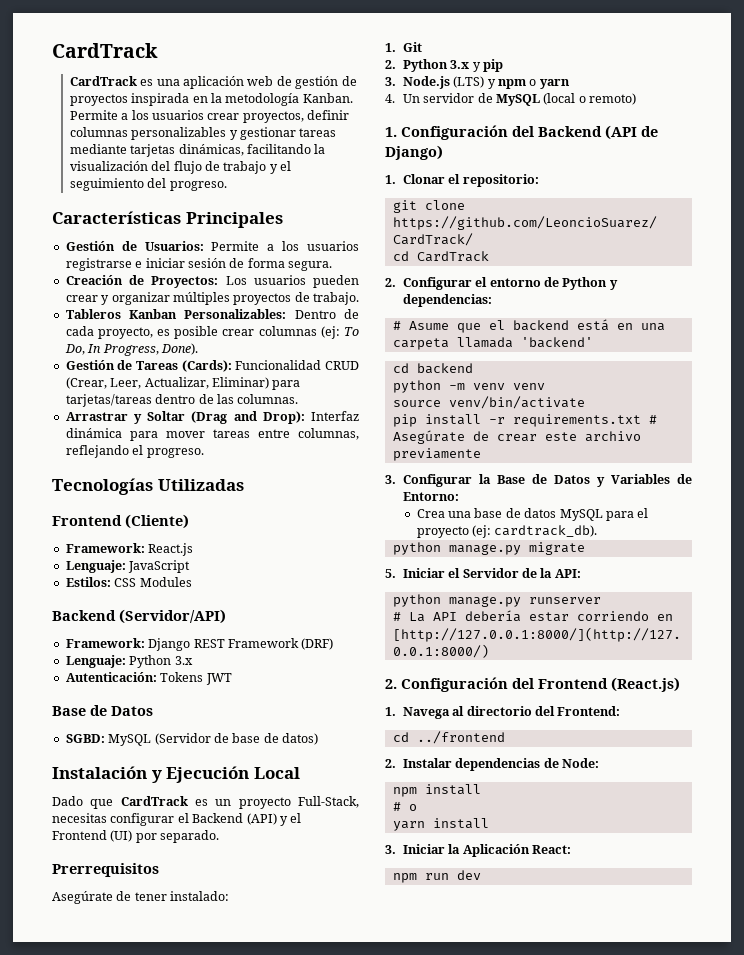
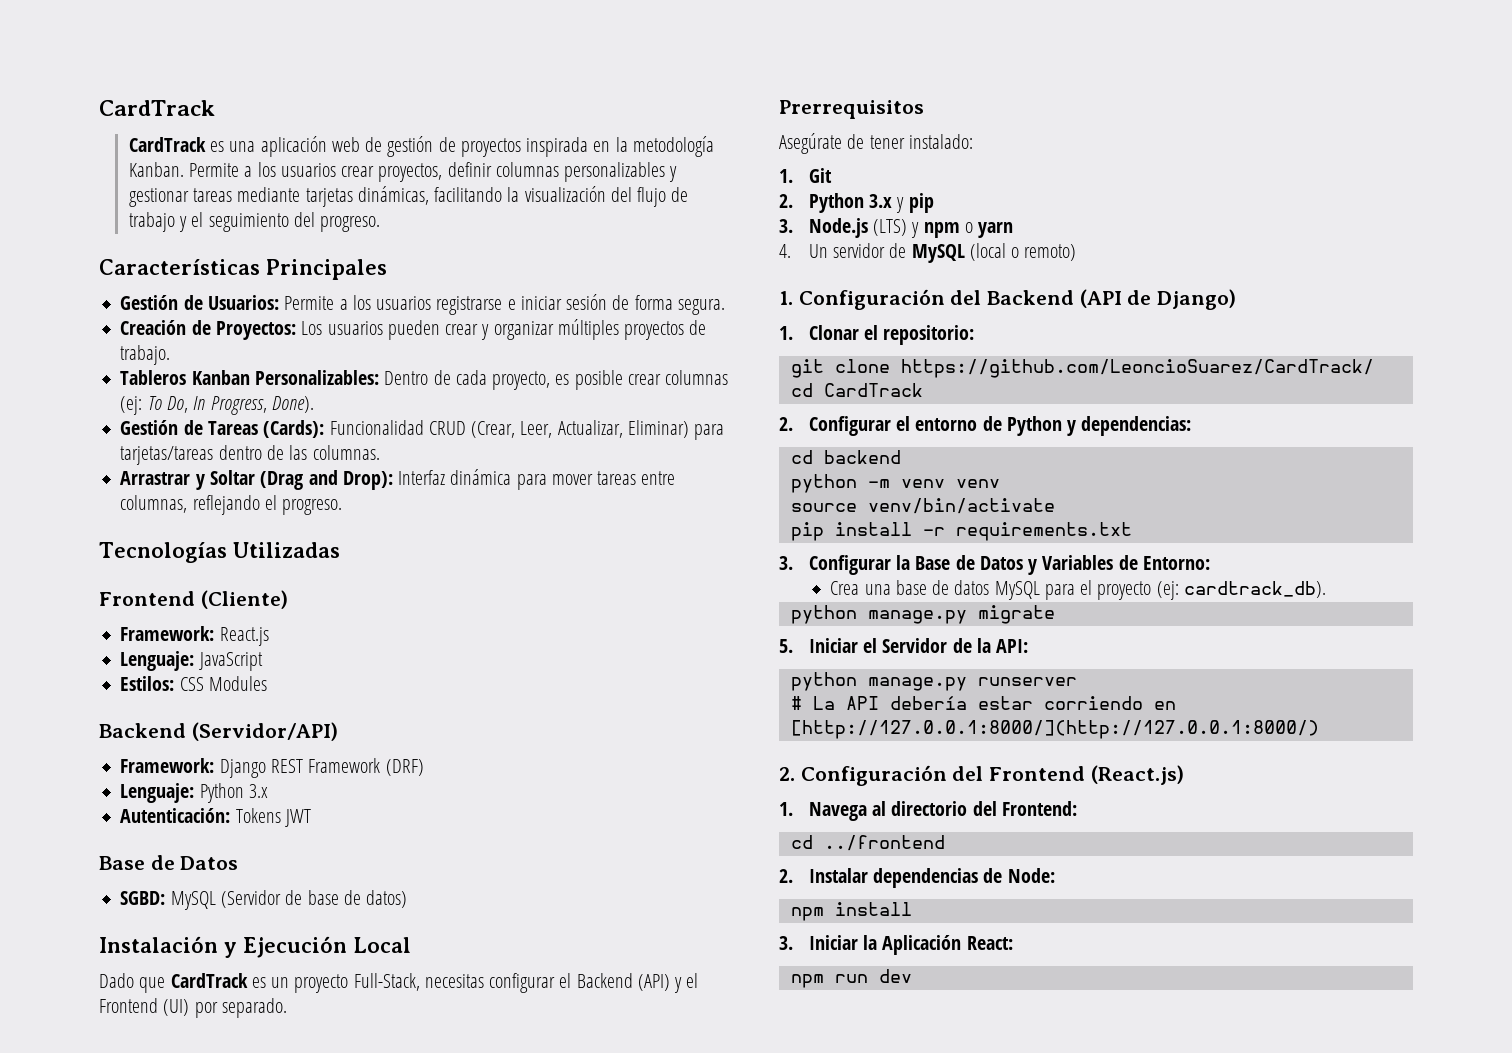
- # Asume que el backend está en una carpeta llamada 'backend'
- pip install -r requirements.txt # Asegúrate de crear este archivo previamente
+ pip install -r requirements.txt
- # o
- yarn install

